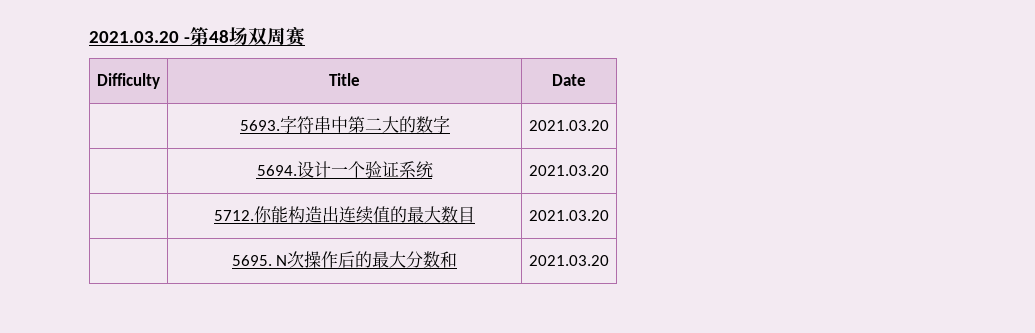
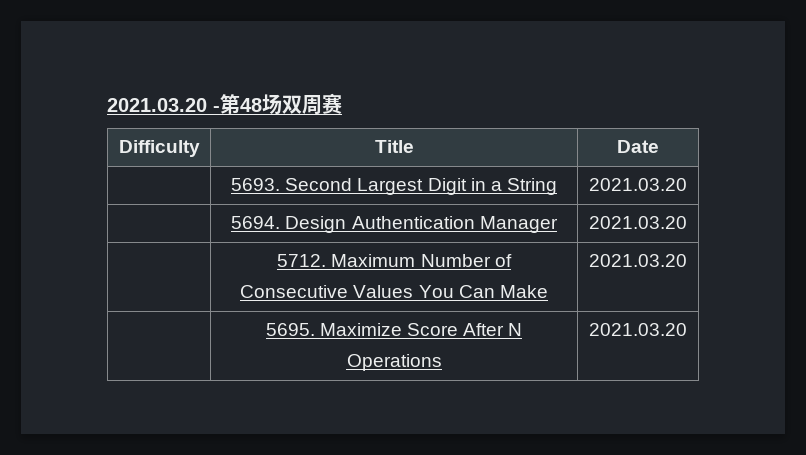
- | 5693.字符串中第二大的数字 | 2021.03.20
- | 5694.设计一个验证系统 | 2021.03.20
- | 5712.你能构造出连续值的最大数目 | 2021.03.20
- | 5695. N次操作后的最大分数和 | 2021.03.20
+ | 5693. Second Largest Digit in a String | 2021.03.20
+ | 5694. Design Authentication Manager | 2021.03.20
+ | 5712. Maximum Number of Consecutive Values You Can Make | 2021.03.20
+ | 5695. Maximize Score After N Operations | 2021.03.20

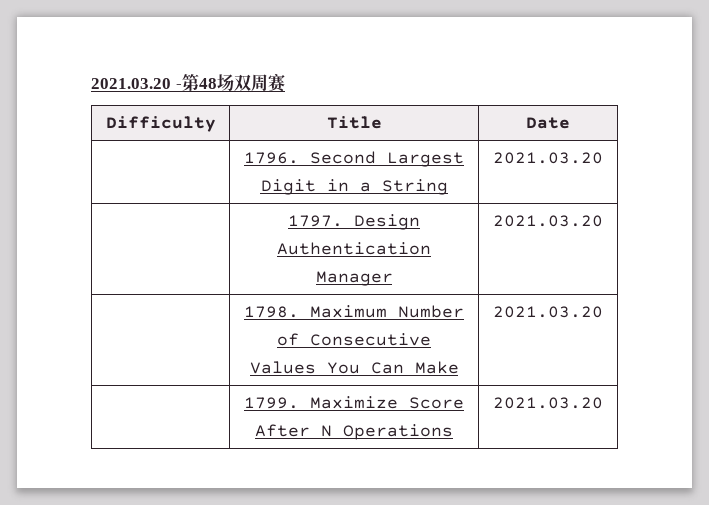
- | 5693. Second Largest Digit in a String | 2021.03.20
+ | 1796. Second Largest Digit in a String | 2021.03.20
- | 5694. Design Authentication Manager | 2021.03.20
+ | 1797. Design Authentication Manager | 2021.03.20
- | 5712. Maximum Number of Consecutive Values You Can Make | 2021.03.20
+ | 1798. Maximum Number of Consecutive Values You Can Make | 2021.03.20
- | 5695. Maximize Score After N Operations | 2021.03.20
+ | 1799. Maximize Score After N Operations | 2021.03.20

